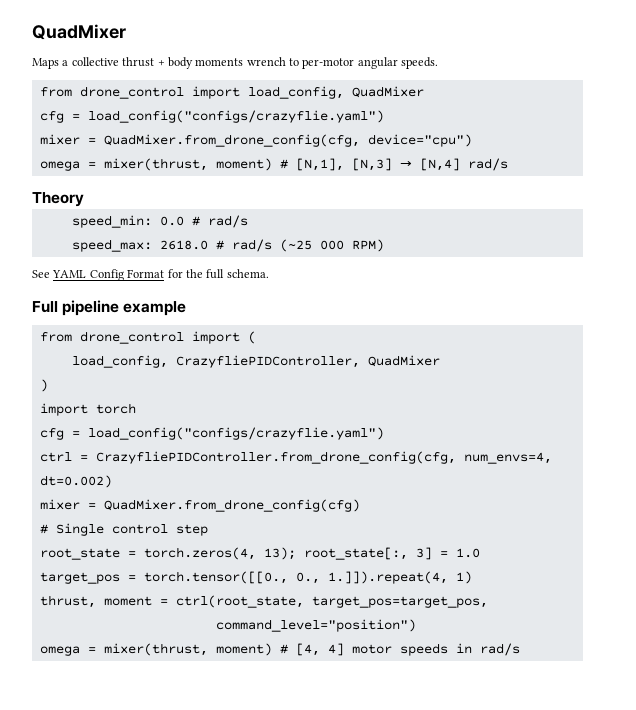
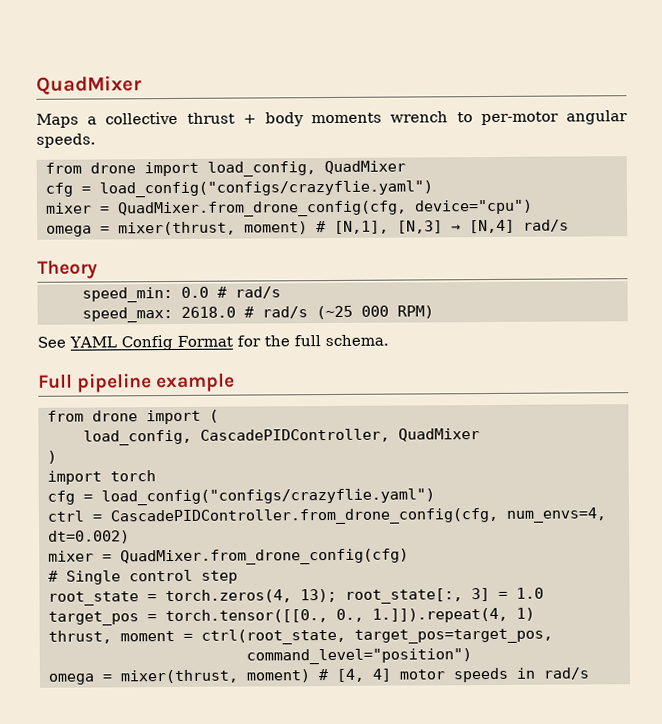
- from drone_control import load_config, QuadMixer
+ from drone import load_config, QuadMixer
- from drone_control import (
+ from drone import (
- load_config, CrazyfliePIDController, QuadMixer
+ load_config, CascadePIDController, QuadMixer
- ctrl = CrazyfliePIDController.from_drone_config(cfg, num_envs=4, dt=0.002)
+ ctrl = CascadePIDController.from_drone_config(cfg, num_envs=4, dt=0.002)

